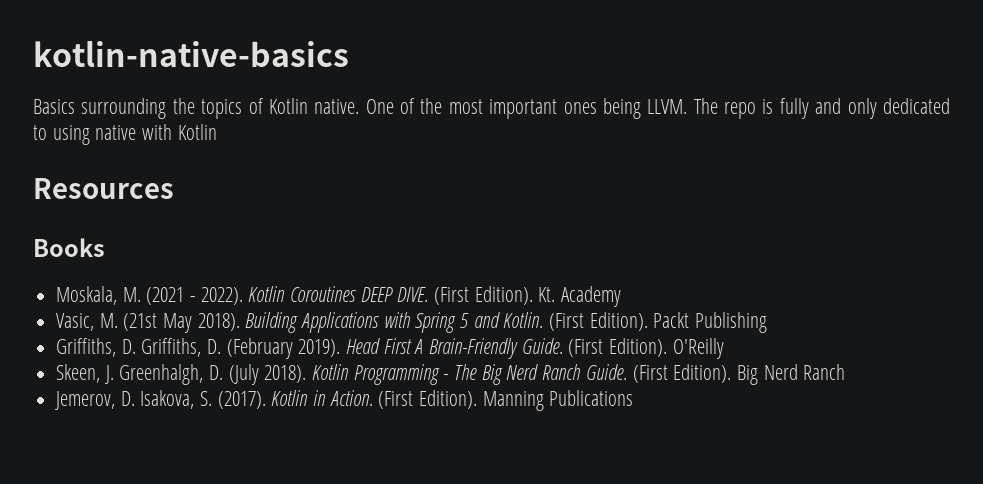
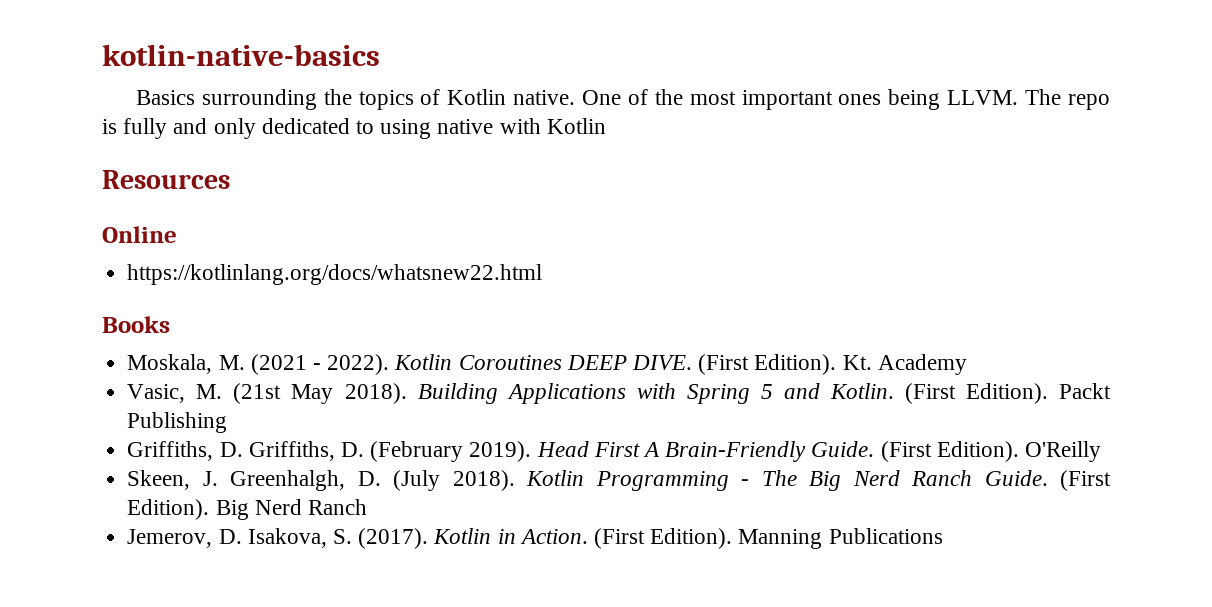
+ Online
+ https://kotlinlang.org/docs/whatsnew22.html

